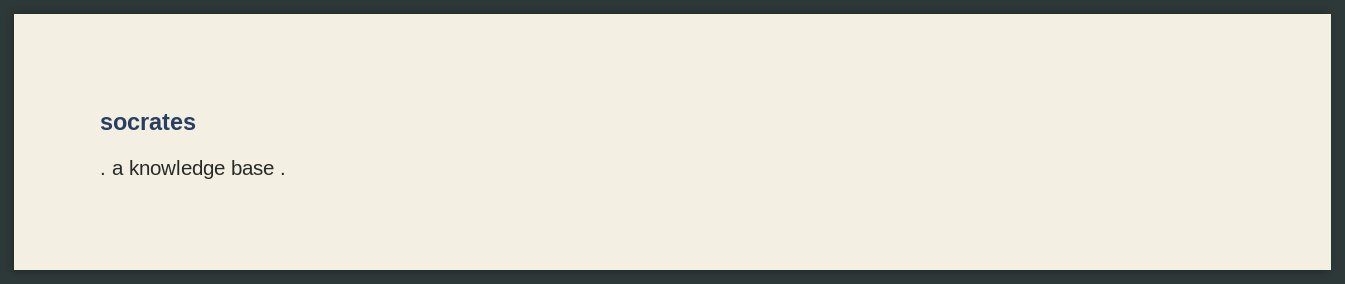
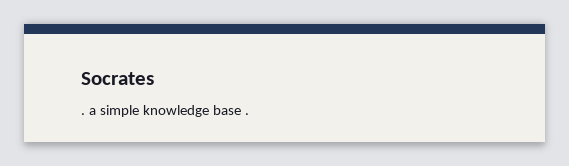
- socrates
+ Socrates
- . a knowledge base .
+ . a simple knowledge base .

